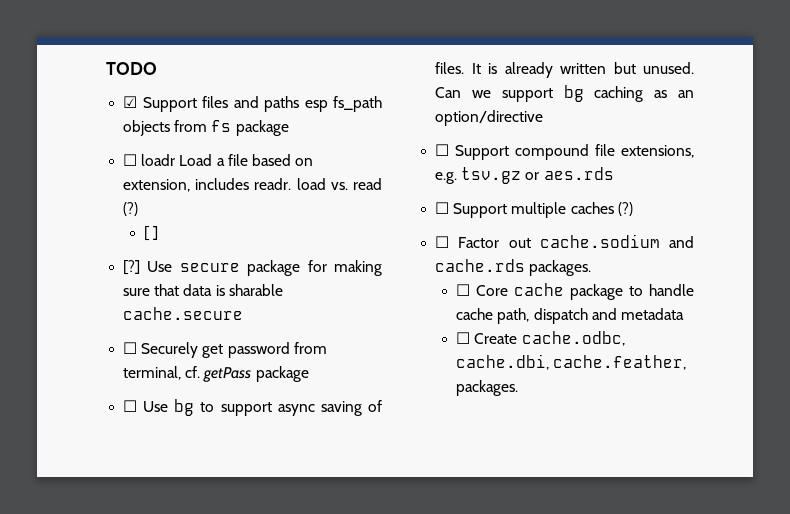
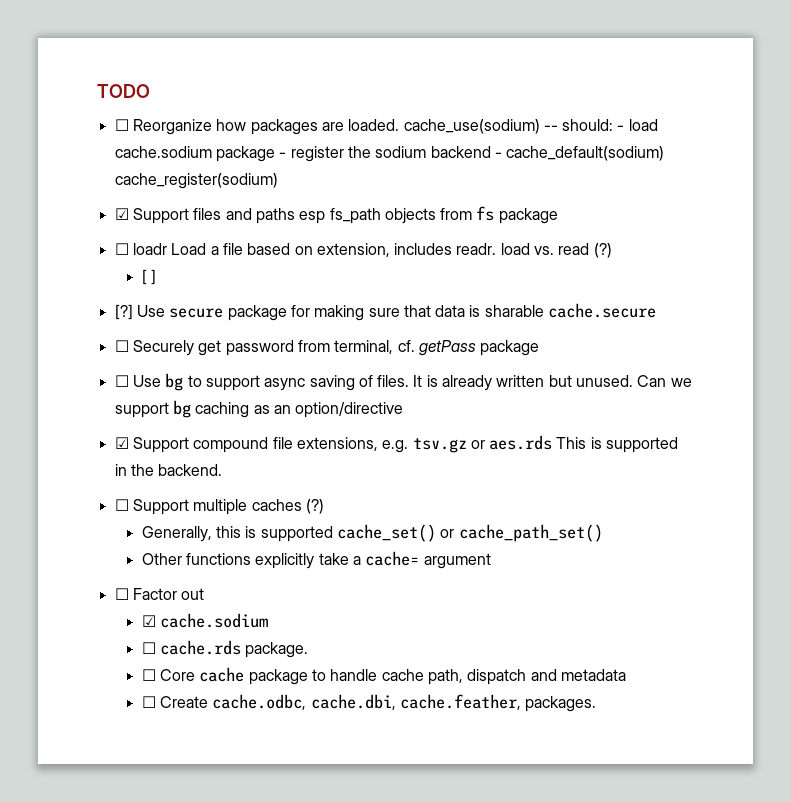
+ ☐ Reorganize how packages are loaded. cache_use(sodium) -- should: - load cache.sodium package - register the sodium backend - cache_default(sodium) cache_register(sodium)
- ☐ Support compound file extensions, e.g. tsv.gz or aes.rds
+ ☑ Support compound file extensions, e.g. tsv.gz or aes.rds This is supported in the backend.
+ Generally, this is supported cache_set() or cache_path_set()
+ Other functions explicitly take a cache= argument
- ☐ Factor out cache.sodium and cache.rds packages.
+ ☐ Factor out
+ ☑ cache.sodium
+ ☐ cache.rds package.

